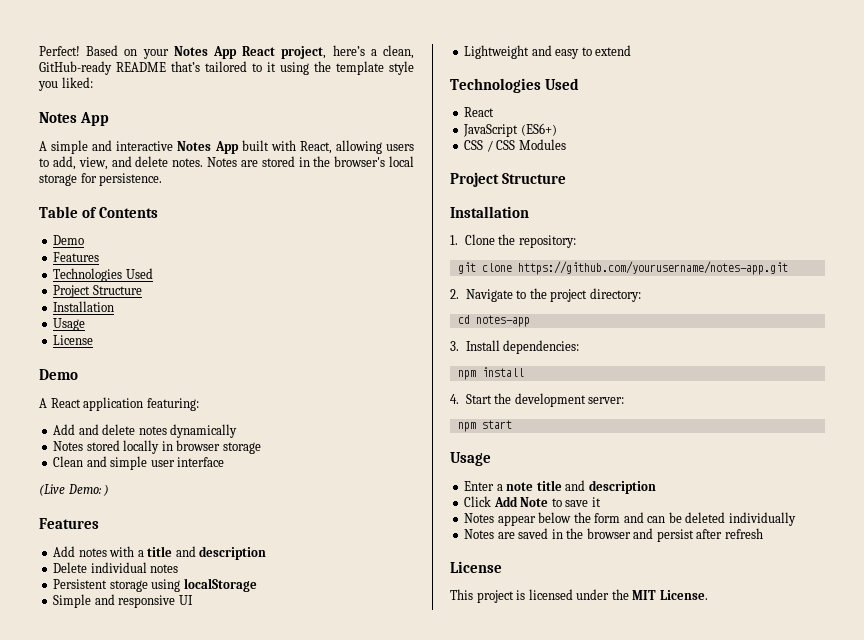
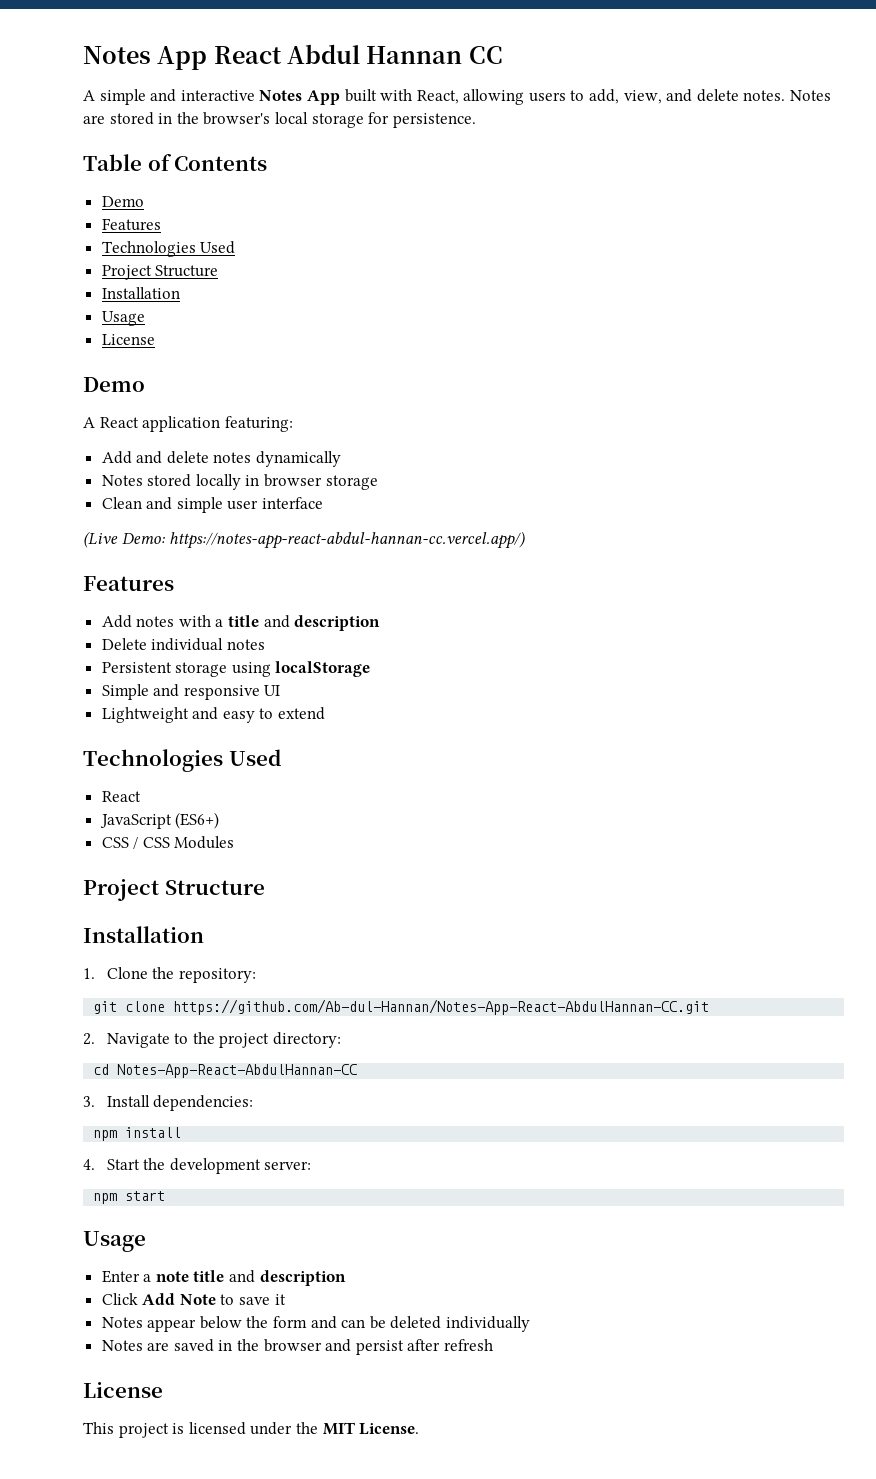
- Perfect! Based on your Notes App React project, here’s a clean, GitHub-ready README that’s tailored to it using the template style you liked:
- Notes App
+ Notes App React Abdul Hannan CC
- (Live Demo: )
+ (Live Demo: https://notes-app-react-abdul-hannan-cc.vercel.app/)
- git clone https://github.com/yourusername/notes-app.git
+ git clone https://github.com/Ab-dul-Hannan/Notes-App-React-AbdulHannan-CC.git
- cd notes-app
+ cd Notes-App-React-AbdulHannan-CC

